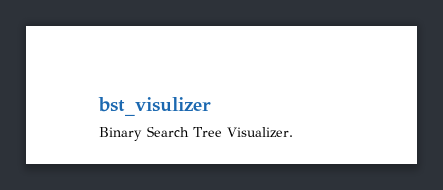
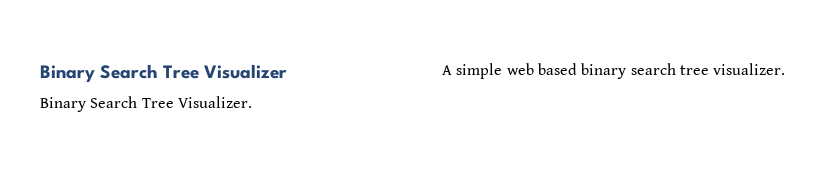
- bst_visulizer
+ Binary Search Tree Visualizer
+ A simple web based binary search tree visualizer.

